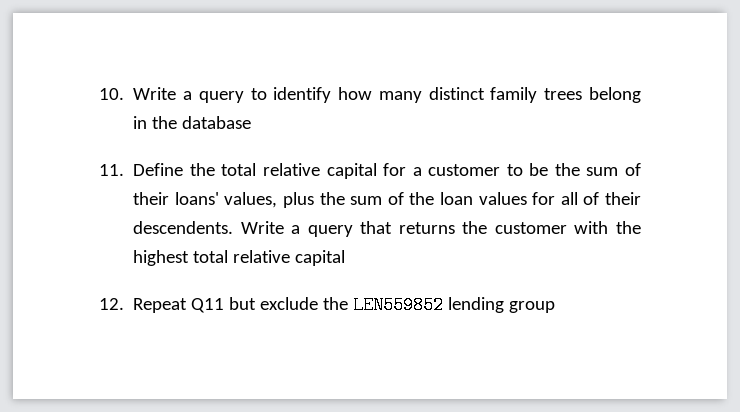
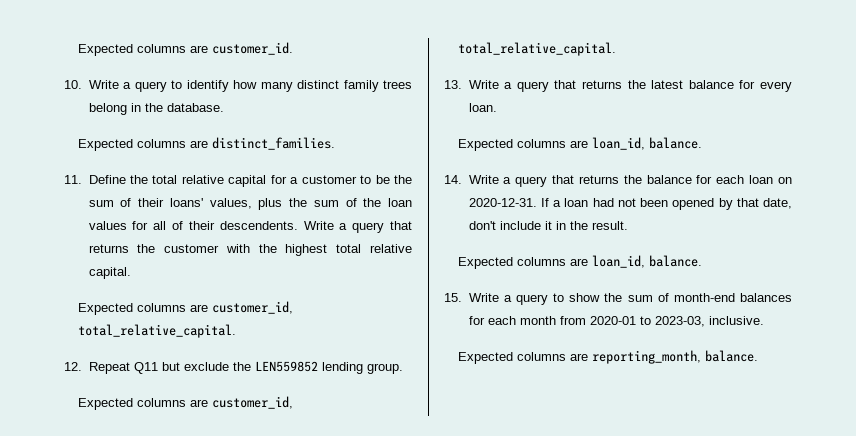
+ Expected columns are customer_id.
- 10. Write a query to identify how many distinct family trees belong in the database
+ 10. Write a query to identify how many distinct family trees belong in the database.
+ Expected columns are distinct_families.
- Write a query that returns the customer with the highest total relative capital
+ Write a query that returns the customer with the highest total relative capital.
+ Expected columns are customer_id, total_relative_capital.
- 12. Repeat Q11 but exclude the LEN559852 lending group
+ 12. Repeat Q11 but exclude the LEN559852 lending group.
+ Expected columns are customer_id, total_relative_capital.
+ 13. Write a query that returns the latest balance for every loan.
+ Expected columns are loan_id, balance.
+ 14. Write a query that returns the balance for each loan on 2020-12-31. If a loan had not been opened by that date, don't include it in the result.
+ Expected columns are loan_id, balance.
+ 15. Write a query to show the sum of month-end balances for each month from 2020-01 to 2023-03, inclusive.
+ Expected columns are reporting_month, balance.

